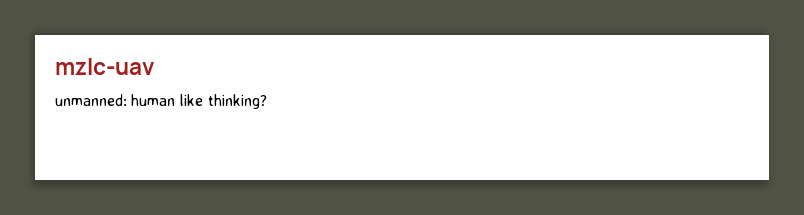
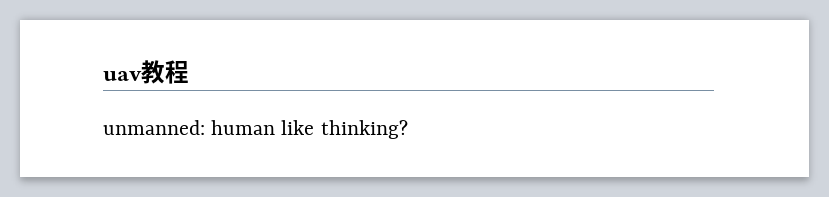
- mzlc-uav
+ uav教程

